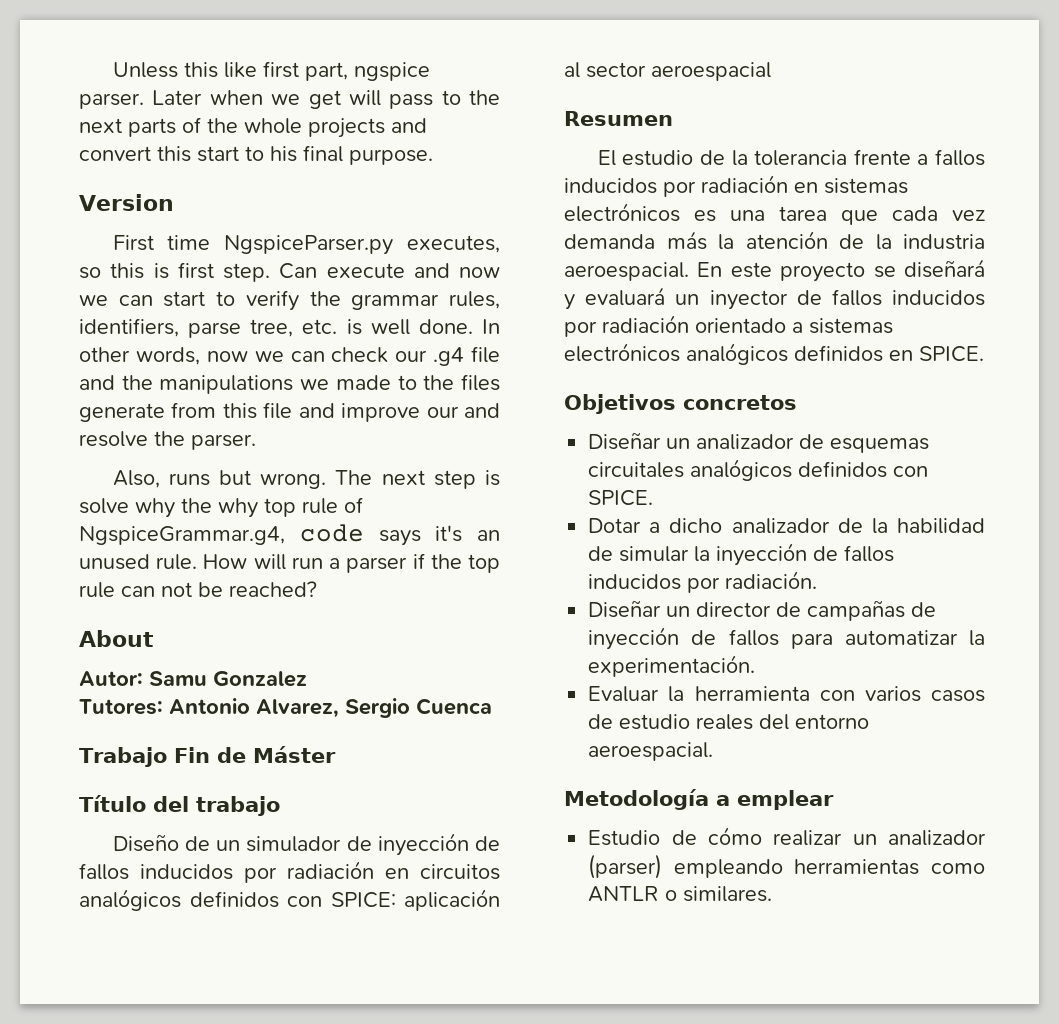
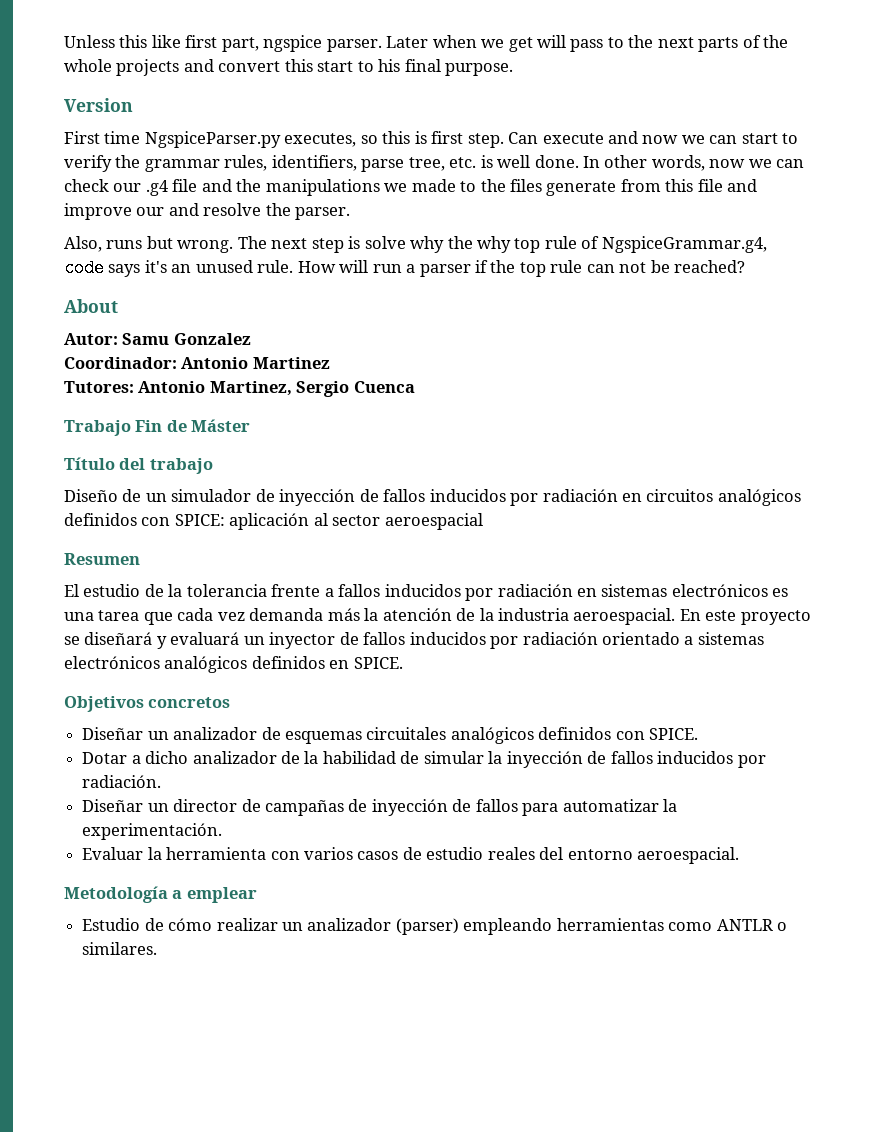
+ Coordinador: Antonio Martinez
- Tutores: Antonio Alvarez, Sergio Cuenca
+ Tutores: Antonio Martinez, Sergio Cuenca

